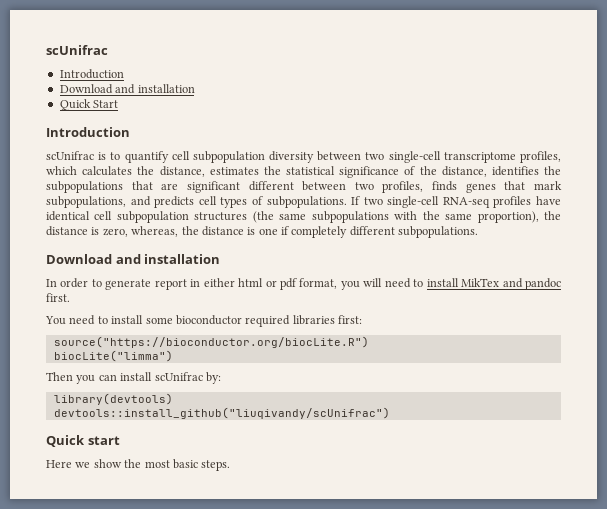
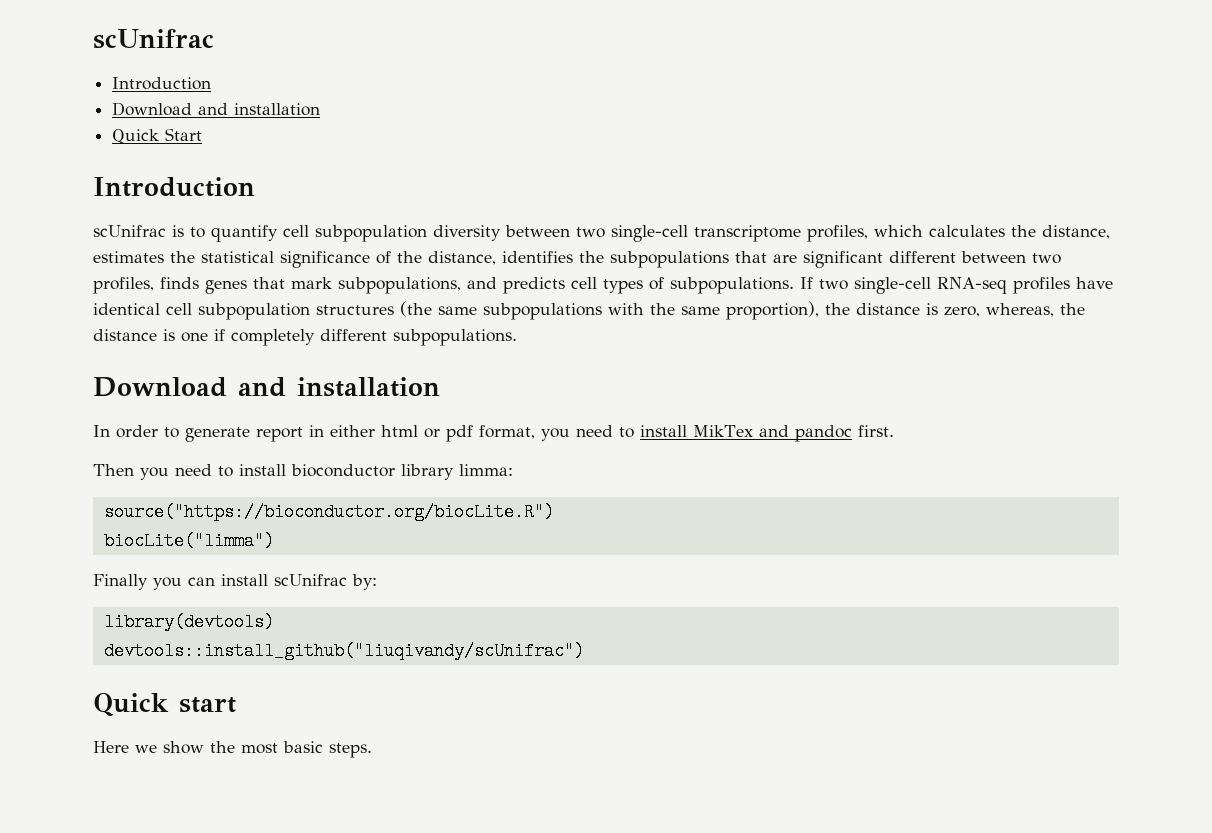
- In order to generate report in either html or pdf format, you will need to install MikTex and pandoc first.
+ In order to generate report in either html or pdf format, you need to install MikTex and pandoc first.
- You need to install some bioconductor required libraries first:
+ Then you need to install bioconductor library limma:
- Then you can install scUnifrac by:
+ Finally you can install scUnifrac by:

